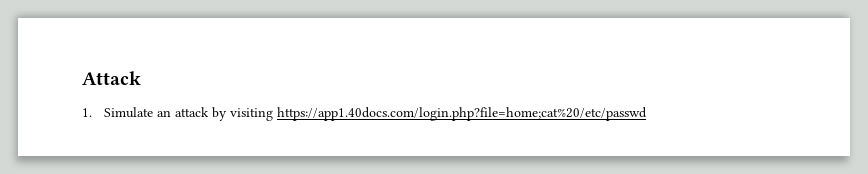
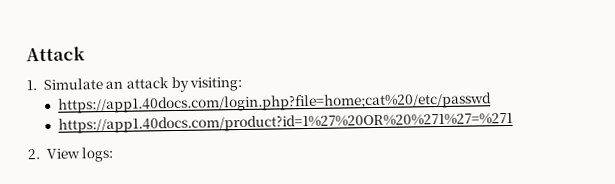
- 1. Simulate an attack by visiting https://app1.40docs.com/login.php?file=home;cat%20/etc/passwd
+ 1. Simulate an attack by visiting:
+ https://app1.40docs.com/login.php?file=home;cat%20/etc/passwd
+ https://app1.40docs.com/product?id=1%27%20OR%20%271%27=%271
+ 2. View logs:

